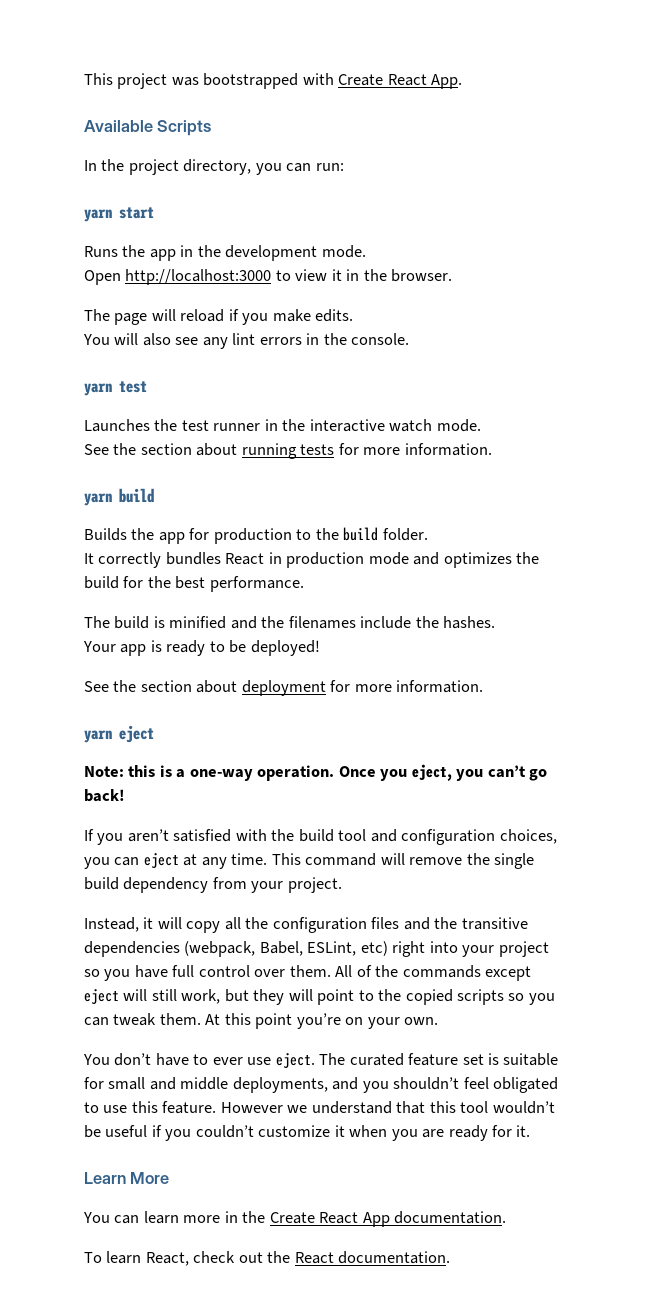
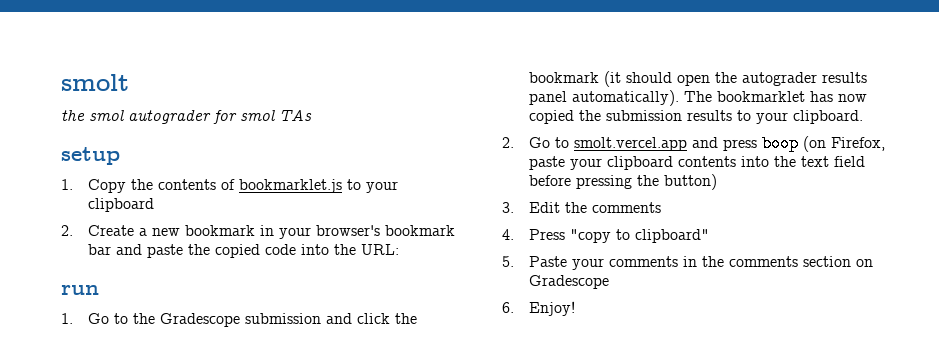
- This project was bootstrapped with Create React App.
- Available Scripts
- In the project directory, you can run:
- yarn start
- Runs the app in the development mode.
- Open http://localhost:3000 to view it in the browser.
- The page will reload if you make edits.
- You will also see any lint errors in the console.
- yarn test
- Launches the test runner in the interactive watch mode.
- See the section about running tests for more information.
- yarn build
- Builds the app for production to the build folder.
- It correctly bundles React in production mode and optimizes the build for the best performance.
- The build is minified and the filenames include the hashes.
- Your app is ready to be deployed!
- See the section about deployment for more information.
- yarn eject
- Note: this is a one-way operation. Once you eject, you can’t go back!
- If you aren’t satisfied with the build tool and configuration choices, you can eject at any time. This command will remove the single build dependency from your project.
- Instead, it will copy all the configuration files and the transitive dependencies (webpack, Babel, ESLint, etc) right into your project so you have full control over them. All of the commands except eject will still work, but they will point to the copied scripts so you can tweak them. At this point you’re on your own.
- You don’t have to ever use eject. The curated feature set is suitable for small and middle deployments, and you shouldn’t feel obligated to use this feature. However we understand that this tool wouldn’t be useful if you couldn’t customize it when you are ready for it.
- Learn More
- You can learn more in the Create React App documentation.
- To learn React, check out the React documentation.
+ smolt
+ the smol autograder for smol TAs
+ setup
+ 1. Copy the contents of bookmarklet.js to your clipboard
+ 2. Create a new bookmark in your browser's bookmark bar and paste the copied code into the URL:
+ run
+ 1. Go to the Gradescope submission and click the bookmark (it should open the autograder results panel automatically). The bookmarklet has now copied the submission results to your clipboard.
+ 2. Go to smolt.vercel.app and press boop (on Firefox, paste your clipboard contents into the text field before pressing the button)
+ 3. Edit the comments
+ 4. Press "copy to clipboard"
+ 5. Paste your comments in the comments section on Gradescope
+ 6. Enjoy!

